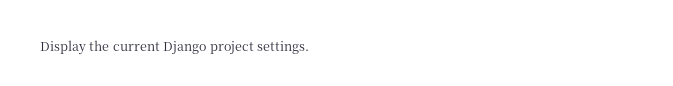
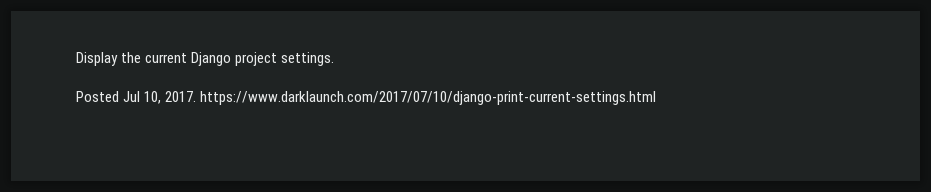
+ Posted Jul 10, 2017. https://www.darklaunch.com/2017/07/10/django-print-current-settings.html

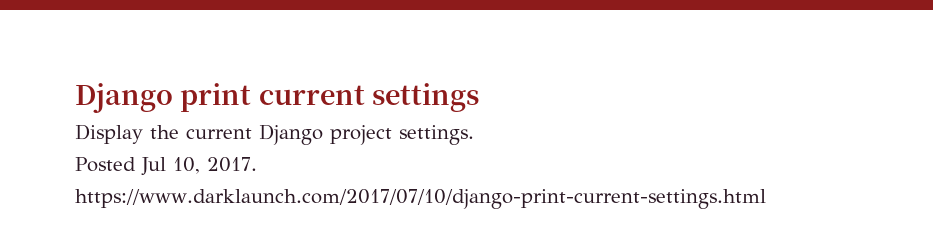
+ Django print current settings
- Posted Jul 10, 2017. https://www.darklaunch.com/2017/07/10/django-print-current-settings.html
+ Posted Jul 10, 2017.
+ https://www.darklaunch.com/2017/07/10/django-print-current-settings.html

